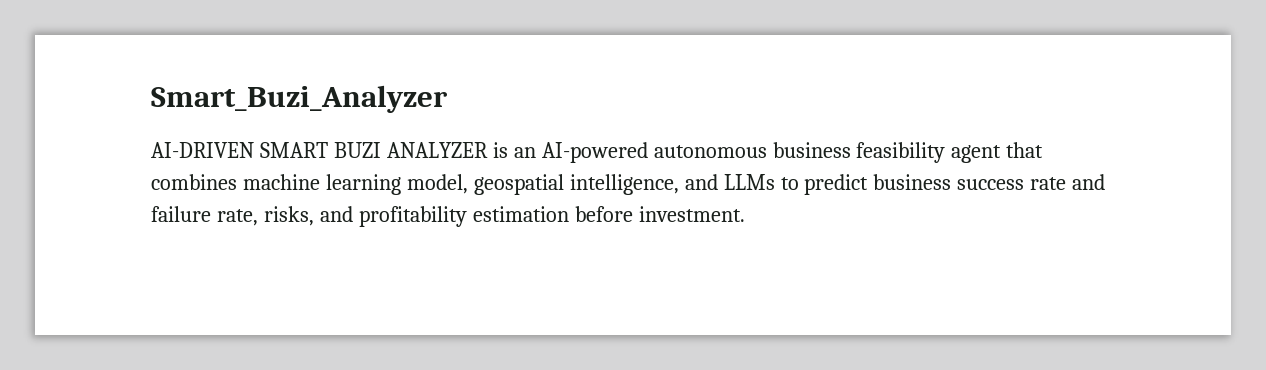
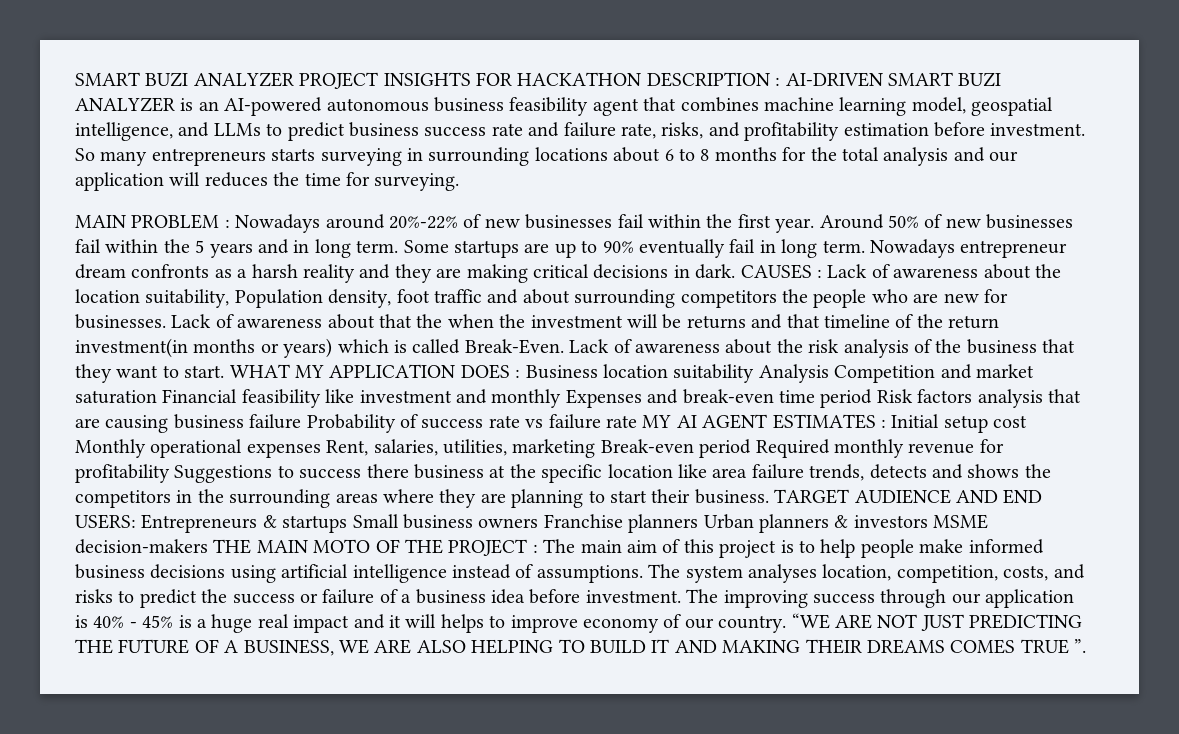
- Smart_Buzi_Analyzer
- AI-DRIVEN SMART BUZI ANALYZER is an AI-powered autonomous business feasibility agent that combines machine learning model, geospatial intelligence, and LLMs to predict business success rate and failure rate, risks, and profitability estimation before investment.
+ SMART BUZI ANALYZER PROJECT INSIGHTS FOR HACKATHON DESCRIPTION : AI-DRIVEN SMART BUZI ANALYZER is an AI-powered autonomous business feasibility agent that combines machine learning model, geospatial intelligence, and LLMs to predict business success rate and failure rate, risks, and profitability estimation before investment.
+ So many entrepreneurs starts surveying in surrounding locations about 6 to 8 months for the total analysis and our application will reduces the time for surveying.
+ MAIN PROBLEM : Nowadays around 20%-22% of new businesses fail within the first year. Around 50% of new businesses fail within the 5 years and in long term. Some startups are up to 90% eventually fail in long term. Nowadays entrepreneur dream confronts as a harsh reality and they are making critical decisions in dark. CAUSES : Lack of awareness about the location suitability, Population density, foot traffic and about surrounding competitors the people who are new for businesses. Lack of awareness about that the when the investment will be returns and that timeline of the return investment(in months or years) which is called Break-Even. Lack of awareness about the risk analysis of the business that they want to start. WHAT MY APPLICATION DOES : Business location suitability Analysis Competition and market saturation Financial feasibility like investment and monthly Expenses and break-even time period Risk factors analysis that are causing business failure Probability of success rate vs failure rate MY AI AGENT ESTIMATES : Initial setup cost Monthly operational expenses Rent, salaries, utilities, marketing Break-even period Required monthly revenue for profitability Suggestions to success there business at the specific location like area failure trends, detects and shows the competitors in the surrounding areas where they are planning to start their business. TARGET AUDIENCE AND END USERS: Entrepreneurs & startups Small business owners Franchise planners Urban planners & investors MSME decision-makers THE MAIN MOTO OF THE PROJECT : The main aim of this project is to help people make informed business decisions using artificial intelligence instead of assumptions. The system analyses location, competition, costs, and risks to predict the success or failure of a business idea before investment. The improving success through our application is 40% - 45% is a huge real impact and it will helps to improve economy of our country. “WE ARE NOT JUST PREDICTING THE FUTURE OF A BUSINESS, WE ARE ALSO HELPING TO BUILD IT AND MAKING THEIR DREAMS COMES TRUE ”.

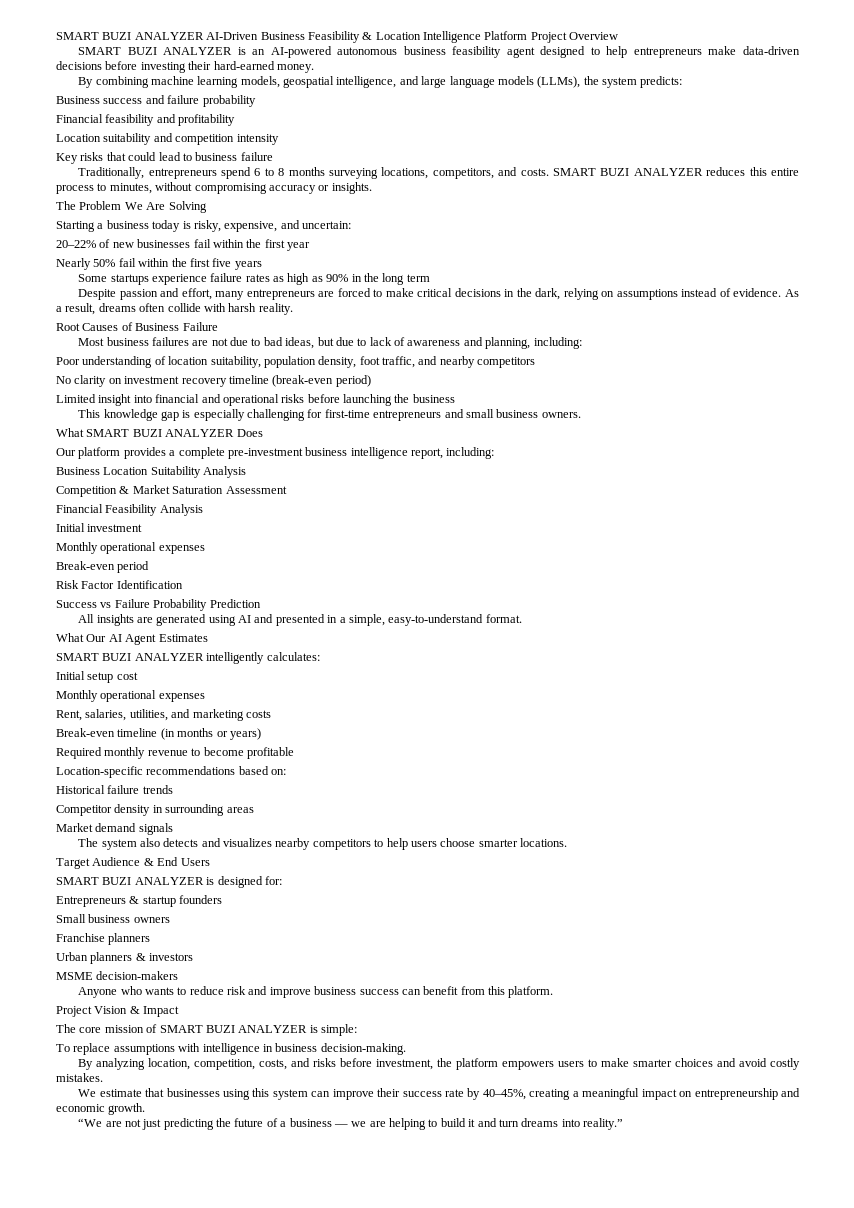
- SMART BUZI ANALYZER PROJECT INSIGHTS FOR HACKATHON DESCRIPTION : AI-DRIVEN SMART BUZI ANALYZER is an AI-powered autonomous business feasibility agent that combines machine learning model, geospatial intelligence, and LLMs to predict business success rate and failure rate, risks, and profitability estimation before investment. So many entrepreneurs starts surveying in surrounding locations about 6 to 8 months for the total analysis and our application will reduces the time for surveying.
- MAIN PROBLEM : Nowadays around 20%-22% of new businesses fail within the first year. Around 50% of new businesses fail within the 5 years and in long term. Some startups are up to 90% eventually fail in long term. Nowadays entrepreneur dream confronts as a harsh reality and they are making critical decisions in dark. CAUSES : Lack of awareness about the location suitability, Population density, foot traffic and about surrounding competitors the people who are new for businesses. Lack of awareness about that the when the investment will be returns and that timeline of the return investment(in months or years) which is called Break-Even. Lack of awareness about the risk analysis of the business that they want to start. WHAT MY APPLICATION DOES : Business location suitability Analysis Competition and market saturation Financial feasibility like investment and monthly Expenses and break-even time period Risk factors analysis that are causing business failure Probability of success rate vs failure rate MY AI AGENT ESTIMATES : Initial setup cost Monthly operational expenses Rent, salaries, utilities, marketing Break-even period Required monthly revenue for profitability Suggestions to success there business at the specific location like area failure trends, detects and shows the competitors in the surrounding areas where they are planning to start their business. TARGET AUDIENCE AND END USERS: Entrepreneurs & startups Small business owners Franchise planners Urban planners & investors MSME decision-makers THE MAIN MOTO OF THE PROJECT : The main aim of this project is to help people make informed business decisions using artificial intelligence instead of assumptions. The system analyses location, competition, costs, and risks to predict the success or failure of a business idea before investment. The improving success through our application is 40% - 45% is a huge real impact and it will helps to improve economy of our country. “WE ARE NOT JUST PREDICTING THE FUTURE OF A BUSINESS, WE ARE ALSO HELPING TO BUILD IT AND MAKING THEIR DREAMS COMES TRUE ”.
+ SMART BUZI ANALYZER AI-Driven Business Feasibility & Location Intelligence Platform Project Overview
+ SMART BUZI ANALYZER is an AI-powered autonomous business feasibility agent designed to help entrepreneurs make data-driven decisions before investing their hard-earned money.
+ By combining machine learning models, geospatial intelligence, and large language models (LLMs), the system predicts:
+ Business success and failure probability
+ Financial feasibility and profitability
+ Location suitability and competition intensity
+ Key risks that could lead to business failure
+ Traditionally, entrepreneurs spend 6 to 8 months surveying locations, competitors, and costs. SMART BUZI ANALYZER reduces this entire process to minutes, without compromising accuracy or insights.
+ The Problem We Are Solving
+ Starting a business today is risky, expensive, and uncertain:
+ 20–22% of new businesses fail within the first year
+ Nearly 50% fail within the first five years
+ Some startups experience failure rates as high as 90% in the long term
+ Despite passion and effort, many entrepreneurs are forced to make critical decisions in the dark, relying on assumptions instead of evidence. As a result, dreams often collide with harsh reality.
+ Root Causes of Business Failure
+ Most business failures are not due to bad ideas, but due to lack of awareness and planning, including:
+ Poor understanding of location suitability, population density, foot traffic, and nearby competitors
+ No clarity on investment recovery timeline (break-even period)
+ Limited insight into financial and operational risks before launching the business
+ This knowledge gap is especially challenging for first-time entrepreneurs and small business owners.
+ What SMART BUZI ANALYZER Does
+ Our platform provides a complete pre-investment business intelligence report, including:
+ Business Location Suitability Analysis
+ Competition & Market Saturation Assessment
+ Financial Feasibility Analysis
+ Initial investment
+ Monthly operational expenses
+ Break-even period
+ Risk Factor Identification
+ Success vs Failure Probability Prediction
+ All insights are generated using AI and presented in a simple, easy-to-understand format.
+ What Our AI Agent Estimates
+ SMART BUZI ANALYZER intelligently calculates:
+ Initial setup cost
+ Monthly operational expenses
+ Rent, salaries, utilities, and marketing costs
+ Break-even timeline (in months or years)
+ Required monthly revenue to become profitable
+ Location-specific recommendations based on:
+ Historical failure trends
+ Competitor density in surrounding areas
+ Market demand signals
+ The system also detects and visualizes nearby competitors to help users choose smarter locations.
+ Target Audience & End Users
+ SMART BUZI ANALYZER is designed for:
+ Entrepreneurs & startup founders
+ Small business owners
+ Franchise planners
+ Urban planners & investors
+ MSME decision-makers
+ Anyone who wants to reduce risk and improve business success can benefit from this platform.
+ Project Vision & Impact
+ The core mission of SMART BUZI ANALYZER is simple:
+ To replace assumptions with intelligence in business decision-making.
+ By analyzing location, competition, costs, and risks before investment, the platform empowers users to make smarter choices and avoid costly mistakes.
+ We estimate that businesses using this system can improve their success rate by 40–45%, creating a meaningful impact on entrepreneurship and economic growth.
+ “We are not just predicting the future of a business — we are helping to build it and turn dreams into reality.”

